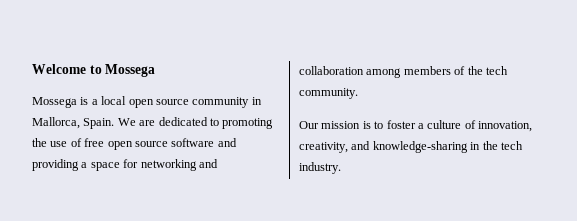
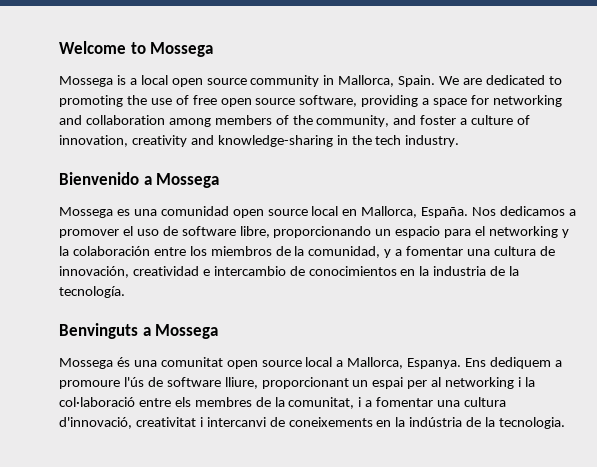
- We are dedicated to promoting the use of free open source software and providing a space for networking and collaboration among members of the tech community.
- Our mission is to foster a culture of innovation, creativity, and knowledge-sharing in the tech industry.
+ We are dedicated to promoting the use of free open source software, providing a space for networking and collaboration among members of the community, and foster a culture of innovation, creativity and knowledge-sharing in the tech industry.
+ Bienvenido a Mossega
+ Mossega es una comunidad open source local en Mallorca, España. Nos dedicamos a promover el uso de software libre, proporcionando un espacio para el networking y la colaboración entre los miembros de la comunidad, y a fomentar una cultura de innovación, creatividad e intercambio de conocimientos en la industria de la tecnología.
+ Benvinguts a Mossega
+ Mossega és una comunitat open source local a Mallorca, Espanya. Ens dediquem a promoure l'ús de software lliure, proporcionant un espai per al networking i la col·laboració entre els membres de la comunitat, i a fomentar una cultura d'innovació, creativitat i intercanvi de coneixements en la indústria de la tecnologia.

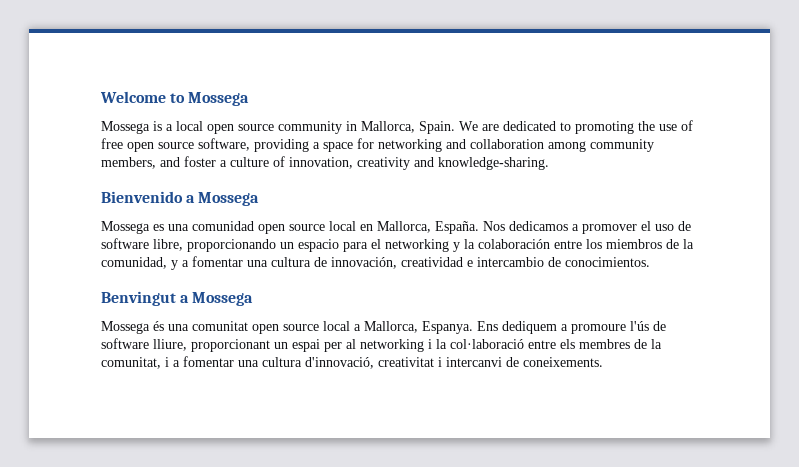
- We are dedicated to promoting the use of free open source software, providing a space for networking and collaboration among members of the community, and foster a culture of innovation, creativity and knowledge-sharing in the tech industry.
+ We are dedicated to promoting the use of free open source software, providing a space for networking and collaboration among community members, and foster a culture of innovation, creativity and knowledge-sharing.
- Nos dedicamos a promover el uso de software libre, proporcionando un espacio para el networking y la colaboración entre los miembros de la comunidad, y a fomentar una cultura de innovación, creatividad e intercambio de conocimientos en la industria de la tecnología.
- Benvinguts a Mossega
+ Nos dedicamos a promover el uso de software libre, proporcionando un espacio para el networking y la colaboración entre los miembros de la comunidad, y a fomentar una cultura de innovación, creatividad e intercambio de conocimientos.
+ Benvingut a Mossega
- Ens dediquem a promoure l'ús de software lliure, proporcionant un espai per al networking i la col·laboració entre els membres de la comunitat, i a fomentar una cultura d'innovació, creativitat i intercanvi de coneixements en la indústria de la tecnologia.
+ Ens dediquem a promoure l'ús de software lliure, proporcionant un espai per al networking i la col·laboració entre els membres de la comunitat, i a fomentar una cultura d'innovació, creativitat i intercanvi de coneixements.

